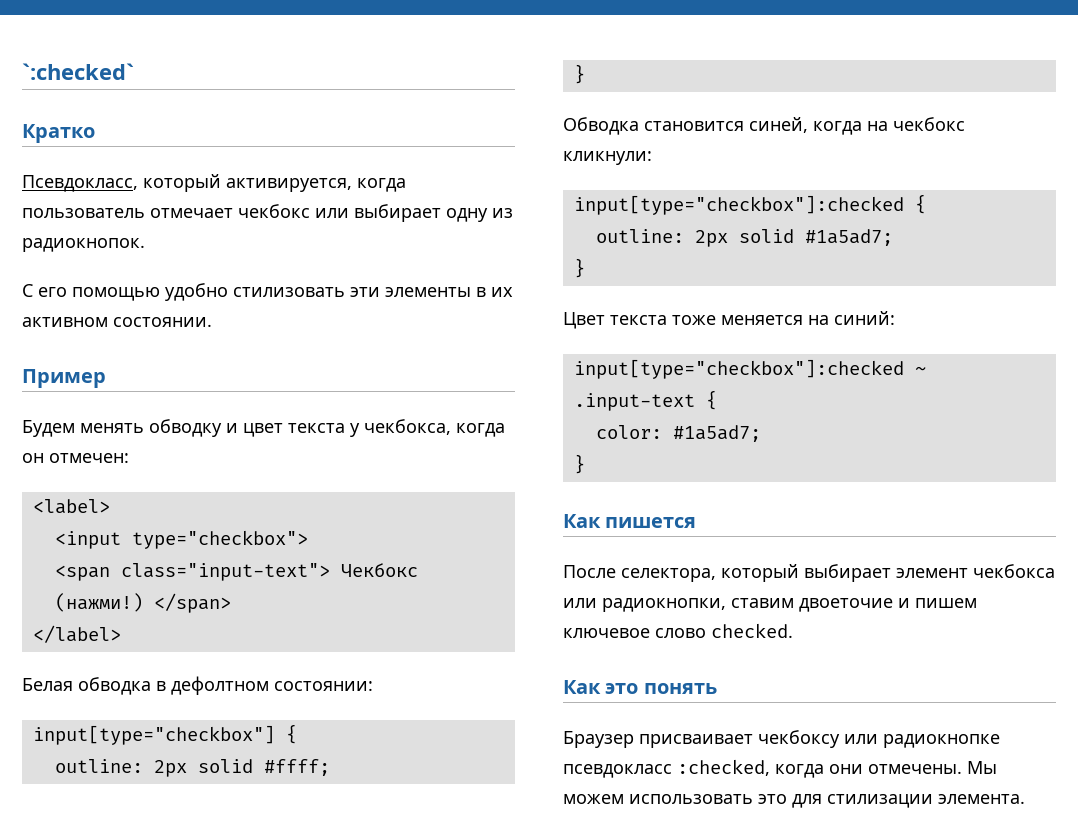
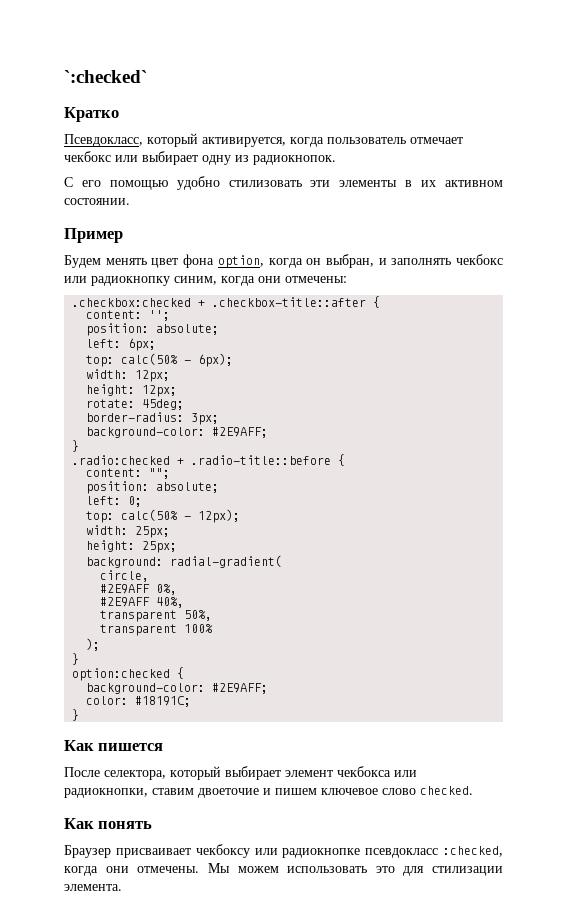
- Будем менять обводку и цвет текста у чекбокса, когда он отмечен:
- <label>
- <input type="checkbox">
- <span class="input-text"> Чекбокс (нажми!) </span>
- </label>
- Белая обводка в дефолтном состоянии:
- input[type="checkbox"] {
- outline: 2px solid #ffff;
+ Будем менять цвет фона option, когда он выбран, и заполнять чекбокс или радиокнопку синим, когда они отмечены:
+ .checkbox:checked + .checkbox-title::after {
+ content: '';
+ position: absolute;
+ left: 6px;
+ top: calc(50% - 6px);
+ width: 12px;
+ height: 12px;
+ rotate: 45deg;
+ border-radius: 3px;
+ background-color: #2E9AFF;
  }
- Обводка становится синей, когда на чекбокс кликнули:
- input[type="checkbox"]:checked {
- outline: 2px solid #1a5ad7;
+ .radio:checked + .radio-title::before {
+ content: "";
+ position: absolute;
+ left: 0;
+ top: calc(50% - 12px);
+ width: 25px;
+ height: 25px;
+ background: radial-gradient(
+ circle,
+ #2E9AFF 0%,
+ #2E9AFF 40%,
+ transparent 50%,
+ transparent 100%
+ );
  }
- Цвет текста тоже меняется на синий:
- input[type="checkbox"]:checked ~ .input-text {
+ option:checked {
+ background-color: #2E9AFF;
- color: #1a5ad7;
+ color: #18191C;
- Как это понять
+ Как понять

